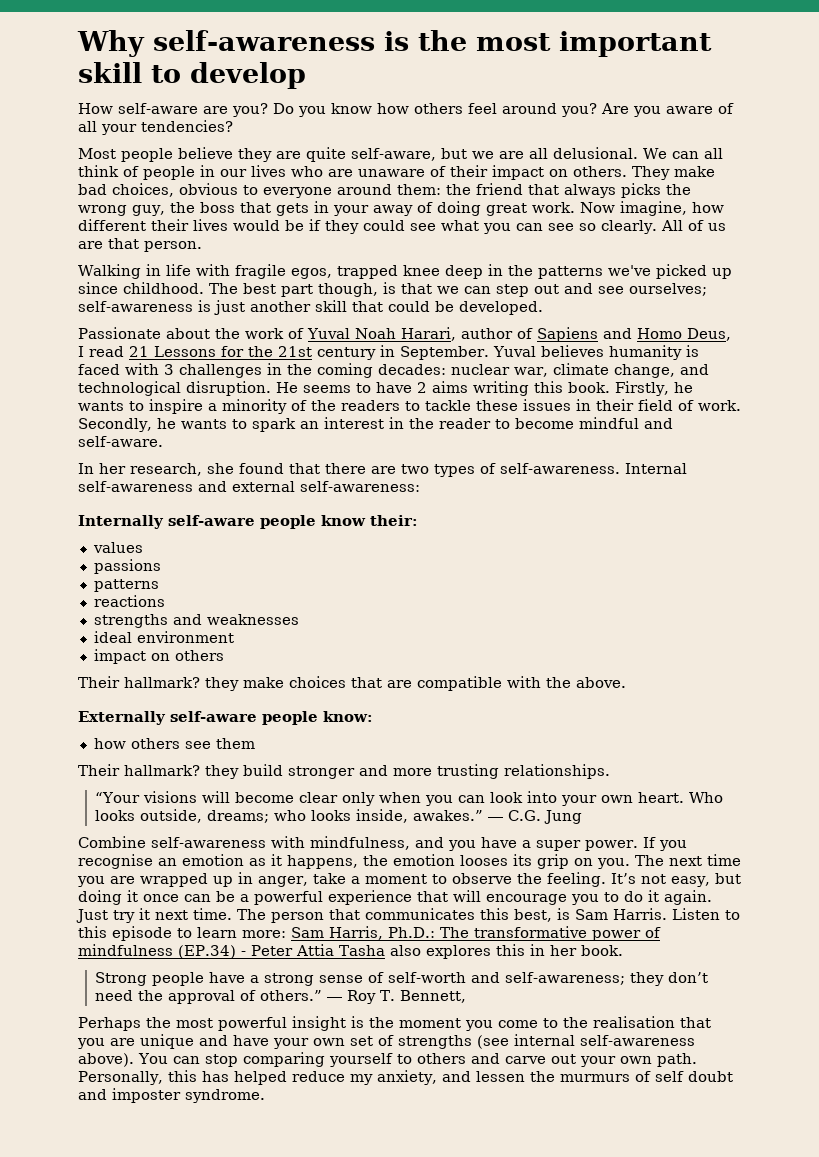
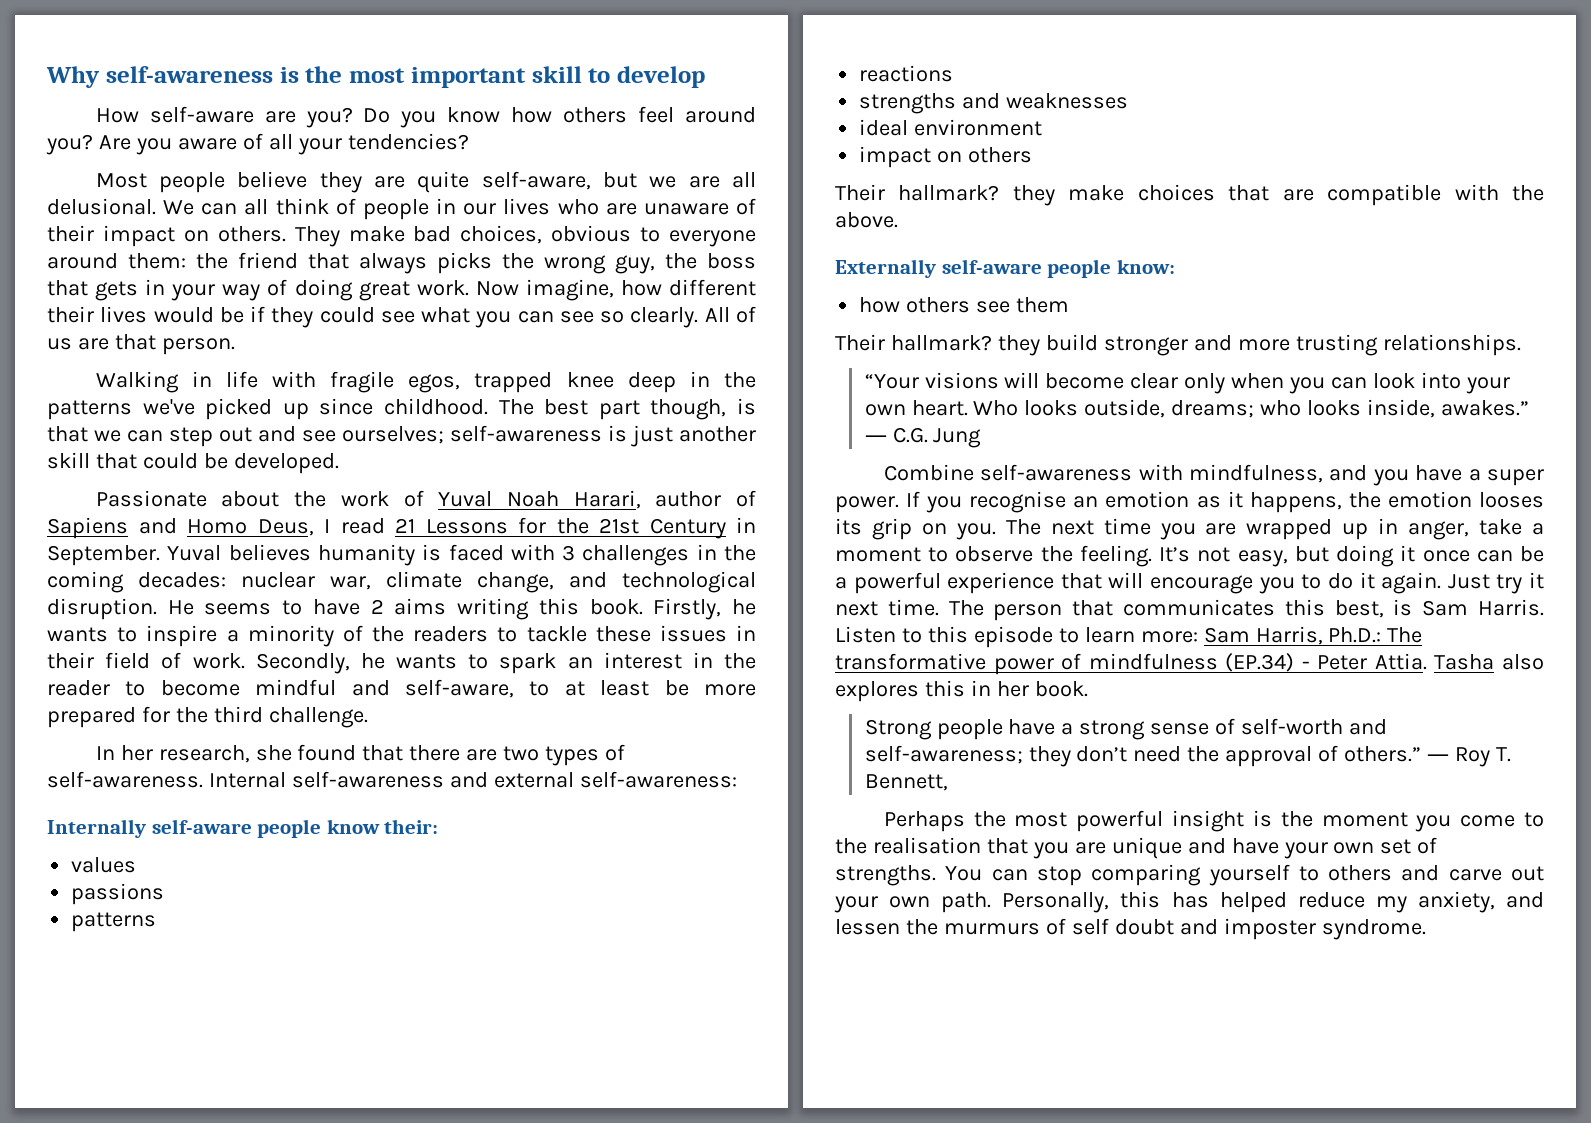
- They make bad choices, obvious to everyone around them: the friend that always picks the wrong guy, the boss that gets in your away of doing great work.
+ They make bad choices, obvious to everyone around them: the friend that always picks the wrong guy, the boss that gets in your way of doing great work.
- Passionate about the work of Yuval Noah Harari, author of Sapiens and Homo Deus, I read 21 Lessons for the 21st century in September.
+ Passionate about the work of Yuval Noah Harari, author of Sapiens and Homo Deus, I read 21 Lessons for the 21st Century in September.
- Secondly, he wants to spark an interest in the reader to become mindful and self-aware.
+ Secondly, he wants to spark an interest in the reader to become mindful and self-aware, to at least be more prepared for the third challenge.
- Listen to this episode to learn more: Sam Harris, Ph.D.: The transformative power of mindfulness (EP.34) - Peter Attia Tasha also explores this in her book.
+ Listen to this episode to learn more: Sam Harris, Ph.D.: The transformative power of mindfulness (EP.34) - Peter Attia. Tasha also explores this in her book.
- Perhaps the most powerful insight is the moment you come to the realisation that you are unique and have your own set of strengths (see internal self-awareness above).
+ Perhaps the most powerful insight is the moment you come to the realisation that you are unique and have your own set of strengths.

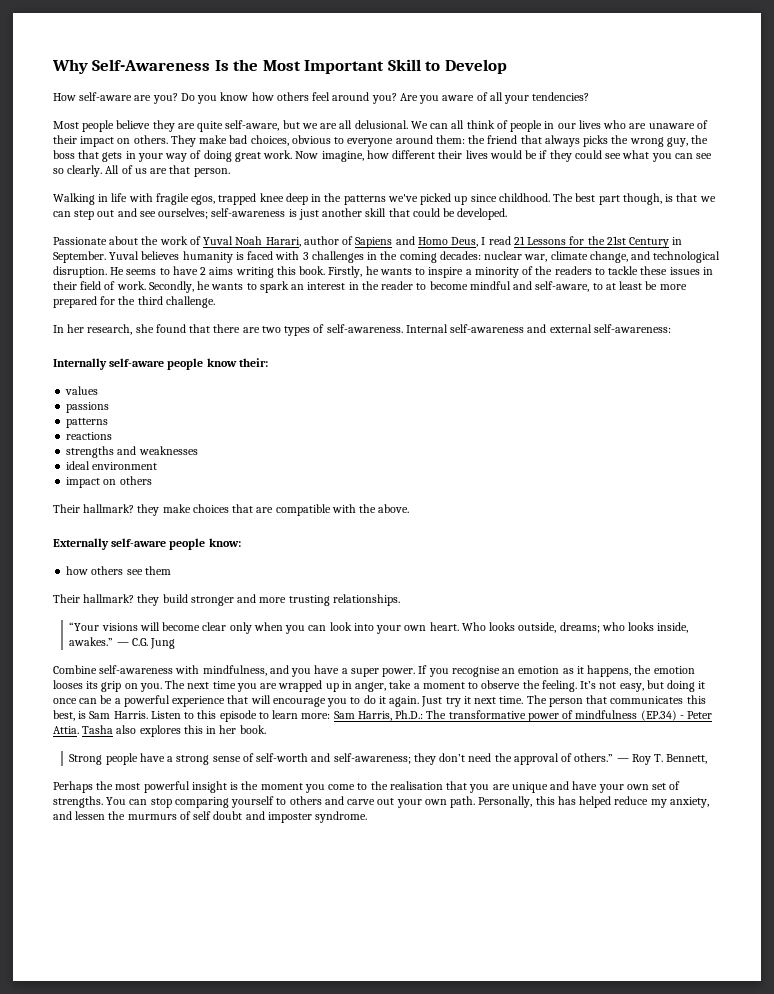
- Why self-awareness is the most important skill to develop
+ Why Self-Awareness Is the Most Important Skill to Develop

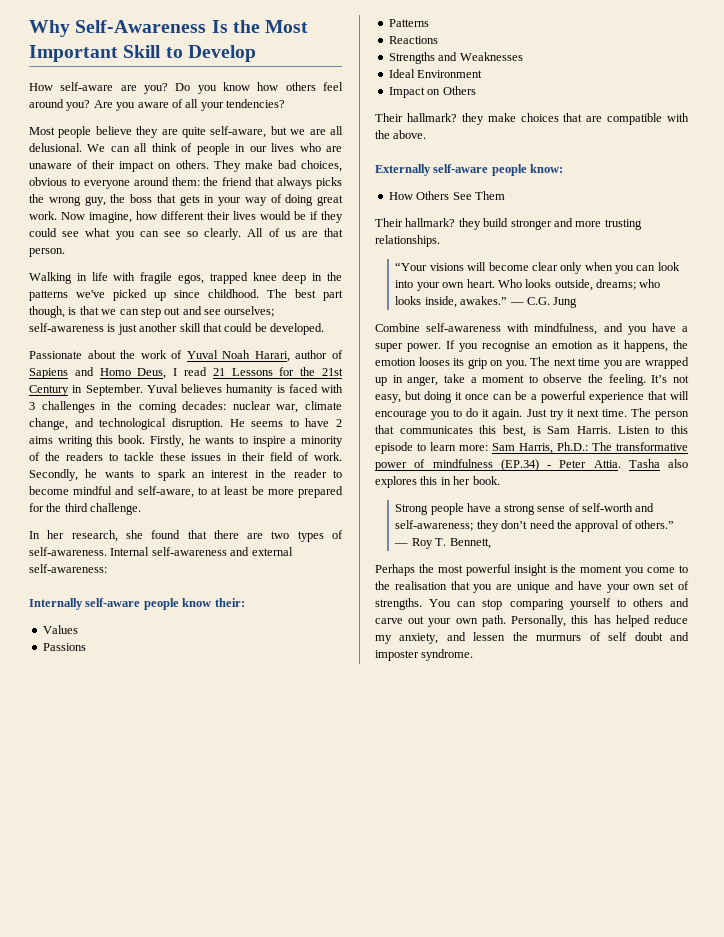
- values
- passions
- patterns
- reactions
- strengths and weaknesses
- ideal environment
- impact on others
+ Values
+ Passions
+ Patterns
+ Reactions
+ Strengths and Weaknesses
+ Ideal Environment
+ Impact on Others
- how others see them
+ How Others See Them

